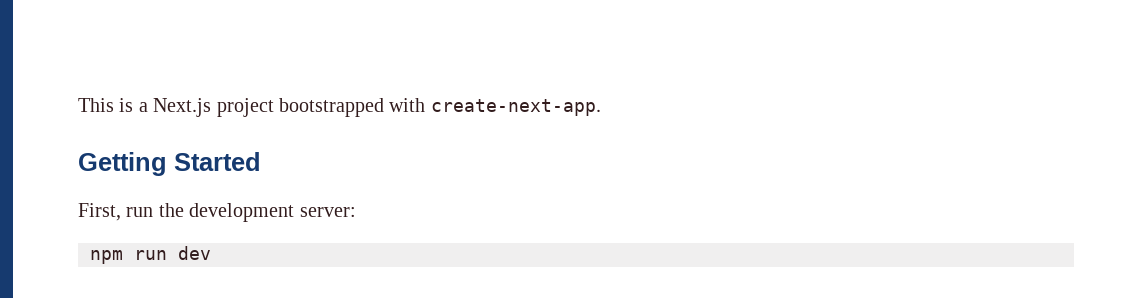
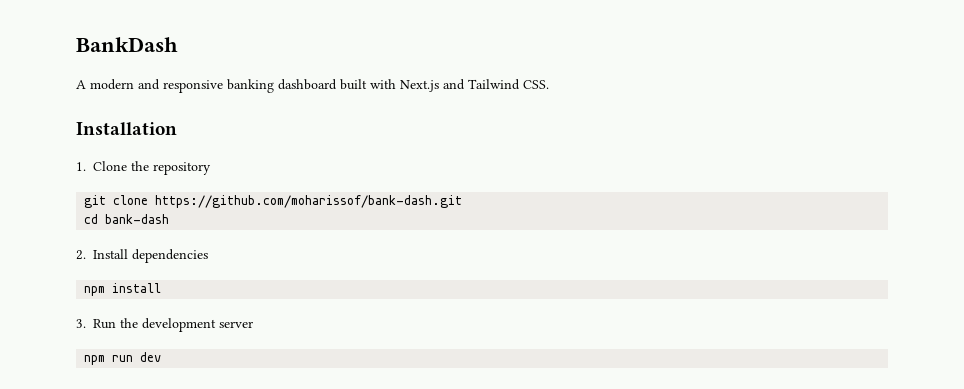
- This is a Next.js project bootstrapped with create-next-app.
- Getting Started
- First, run the development server:
+ BankDash
+ A modern and responsive banking dashboard built with Next.js and Tailwind CSS.
+ Installation
+ 1. Clone the repository
+ git clone https://github.com/moharissof/bank-dash.git
+ cd bank-dash
+ 2. Install dependencies
+ npm install
+ 3. Run the development server

